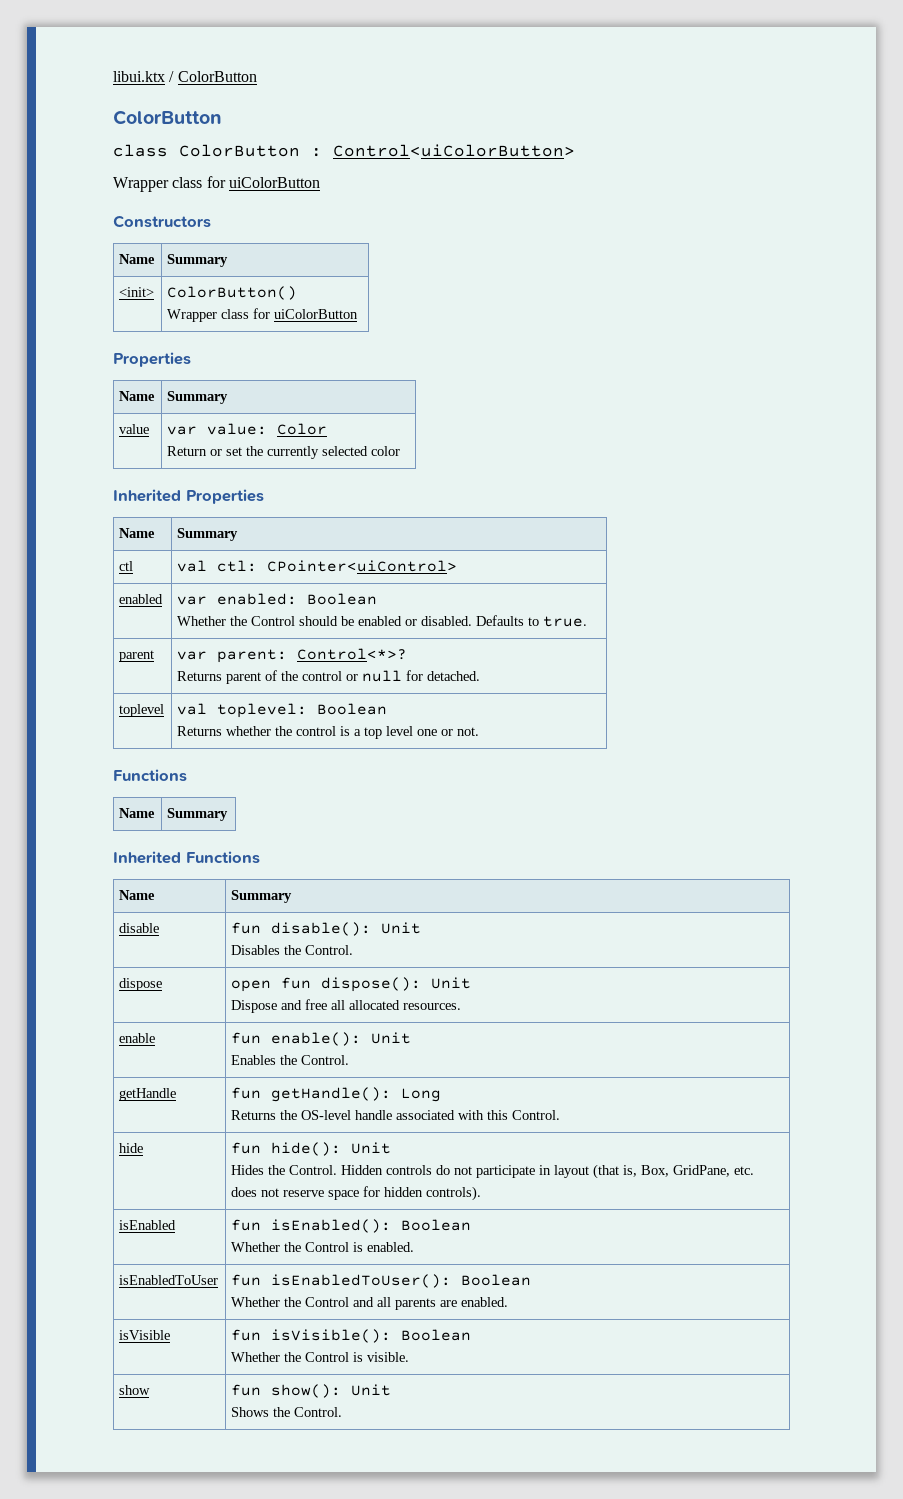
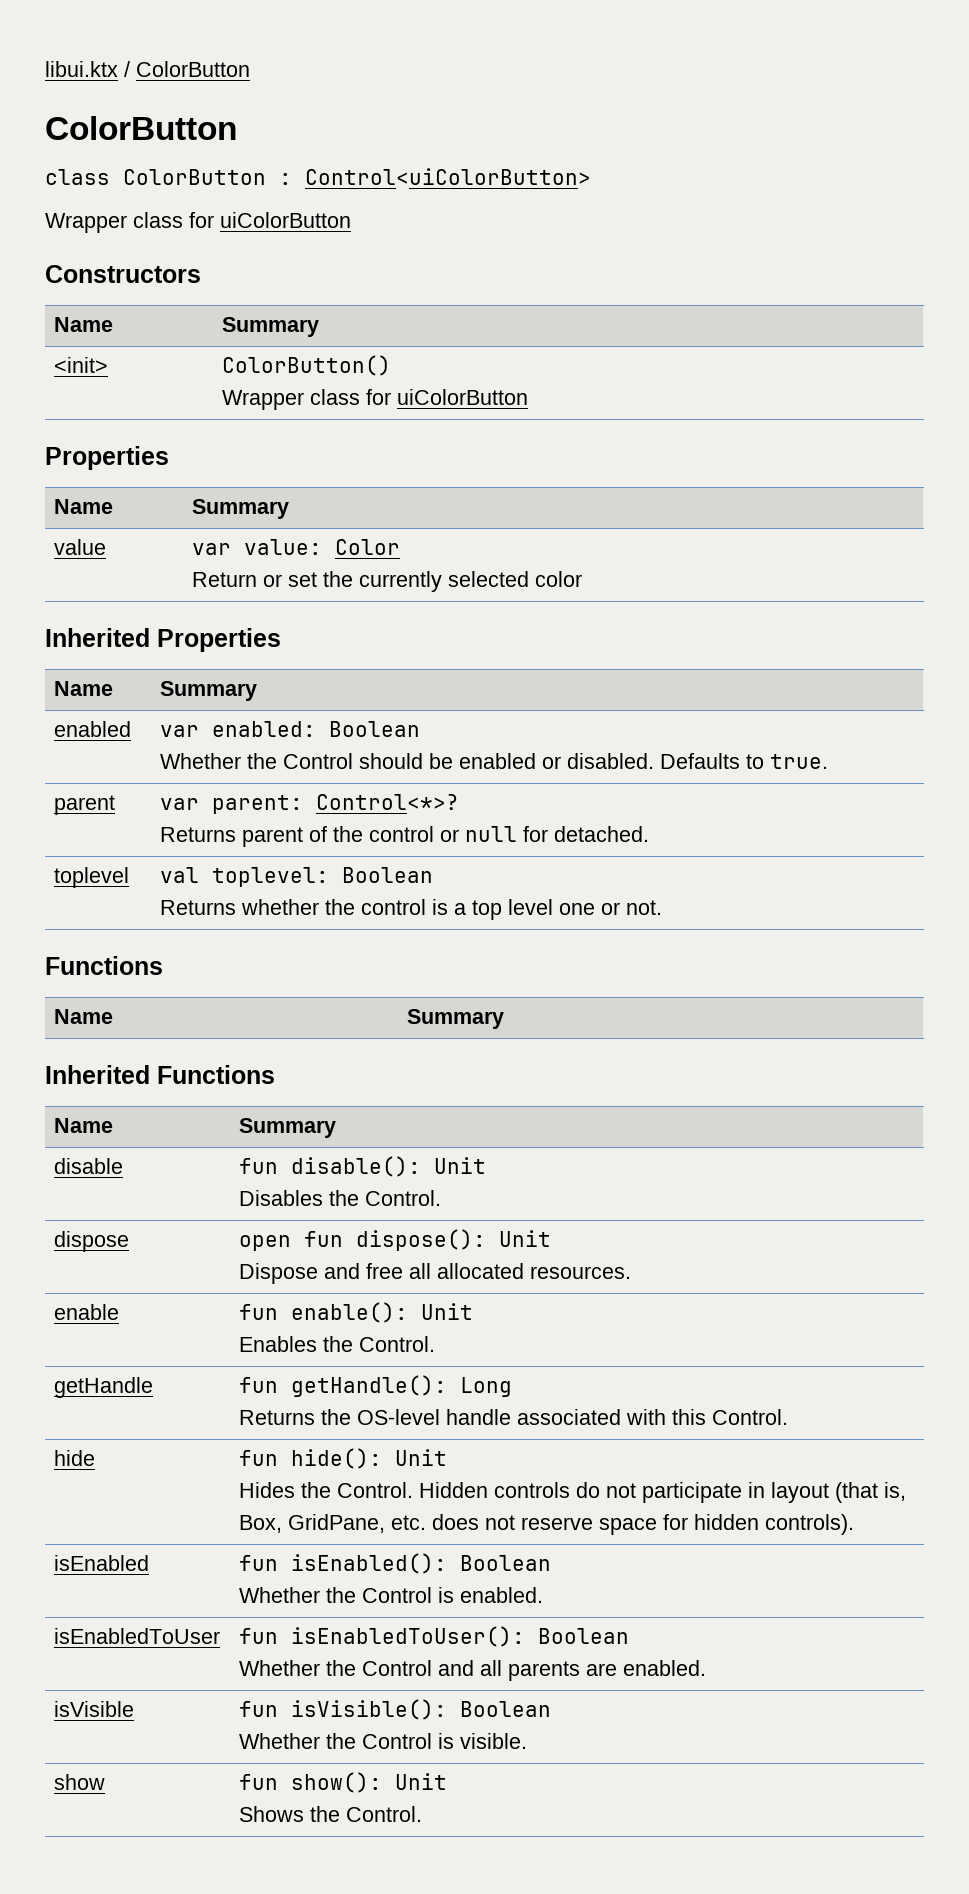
- ctl | val ctl: CPointer<uiControl>

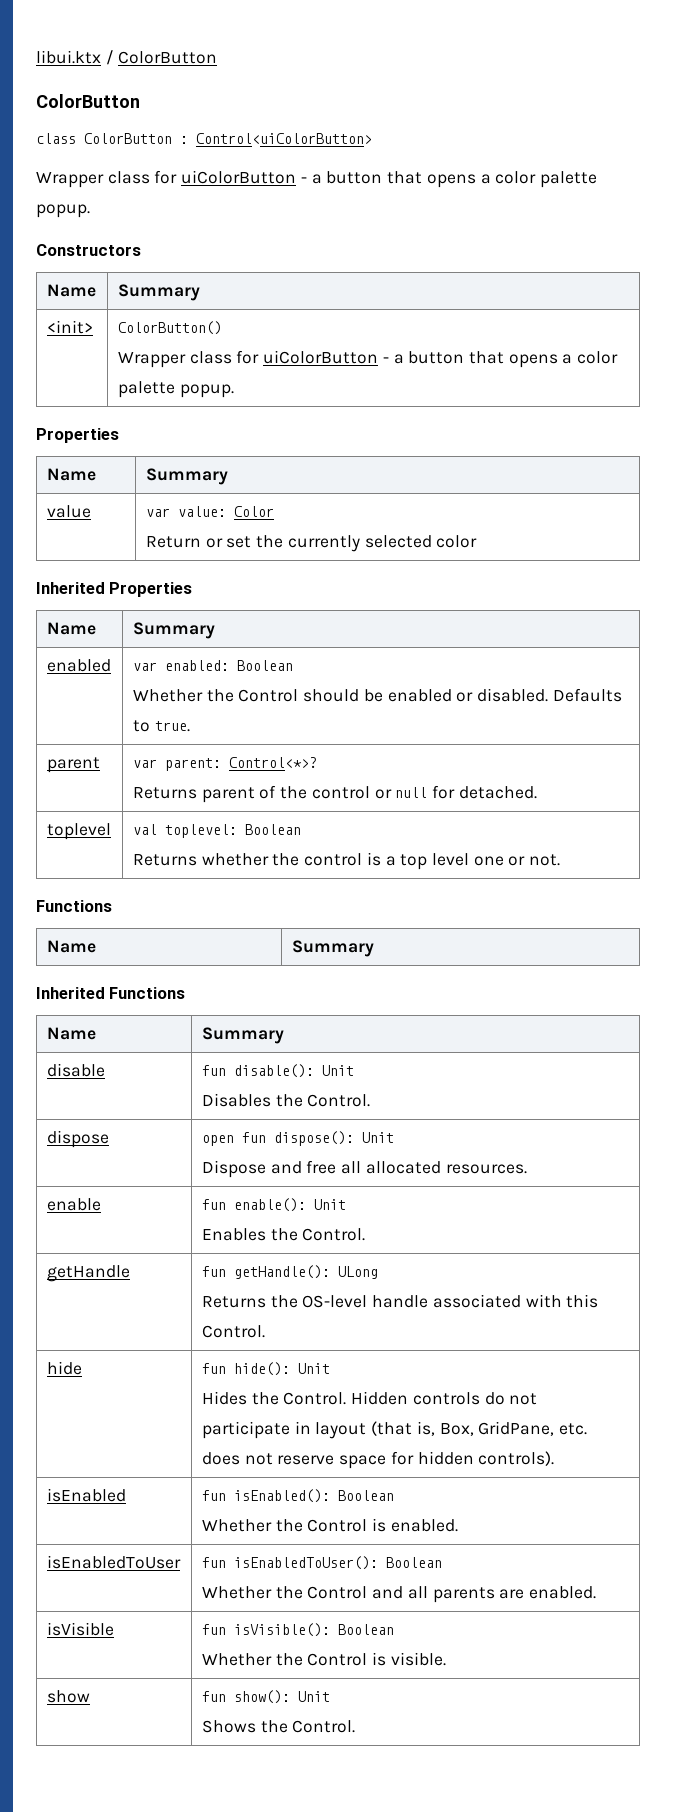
  class ColorButton : Control<uiColorButton>
- Wrapper class for uiColorButton
+ Wrapper class for uiColorButton - a button that opens a color palette popup.
  <init> | ColorButton()
- Wrapper class for uiColorButton
+ Wrapper class for uiColorButton - a button that opens a color palette popup.
- getHandle | fun getHandle(): Long
+ getHandle | fun getHandle(): ULong

